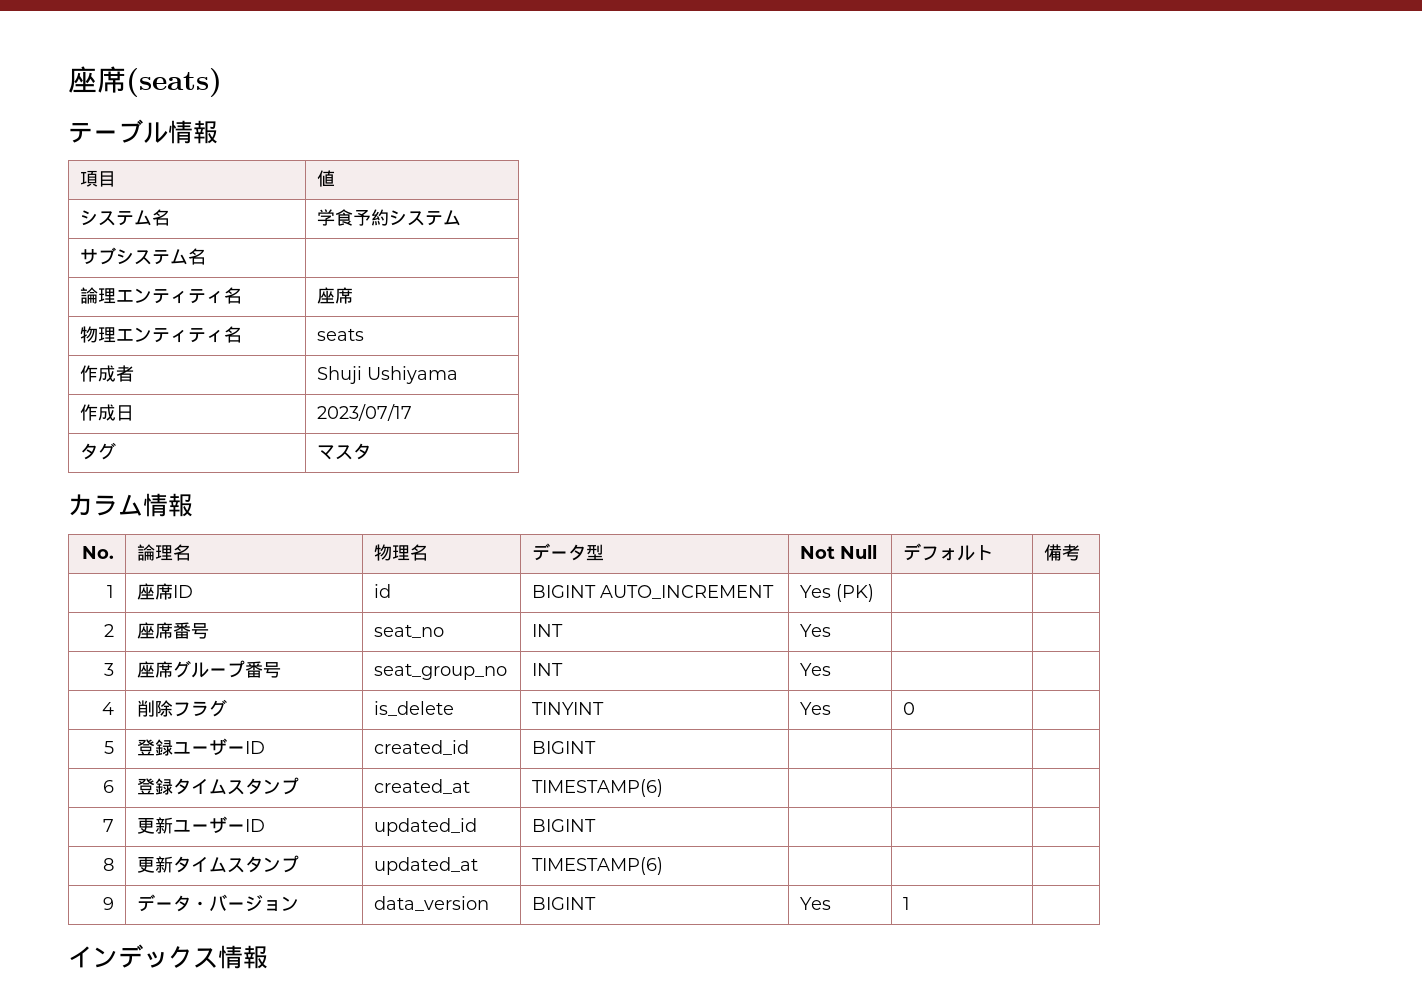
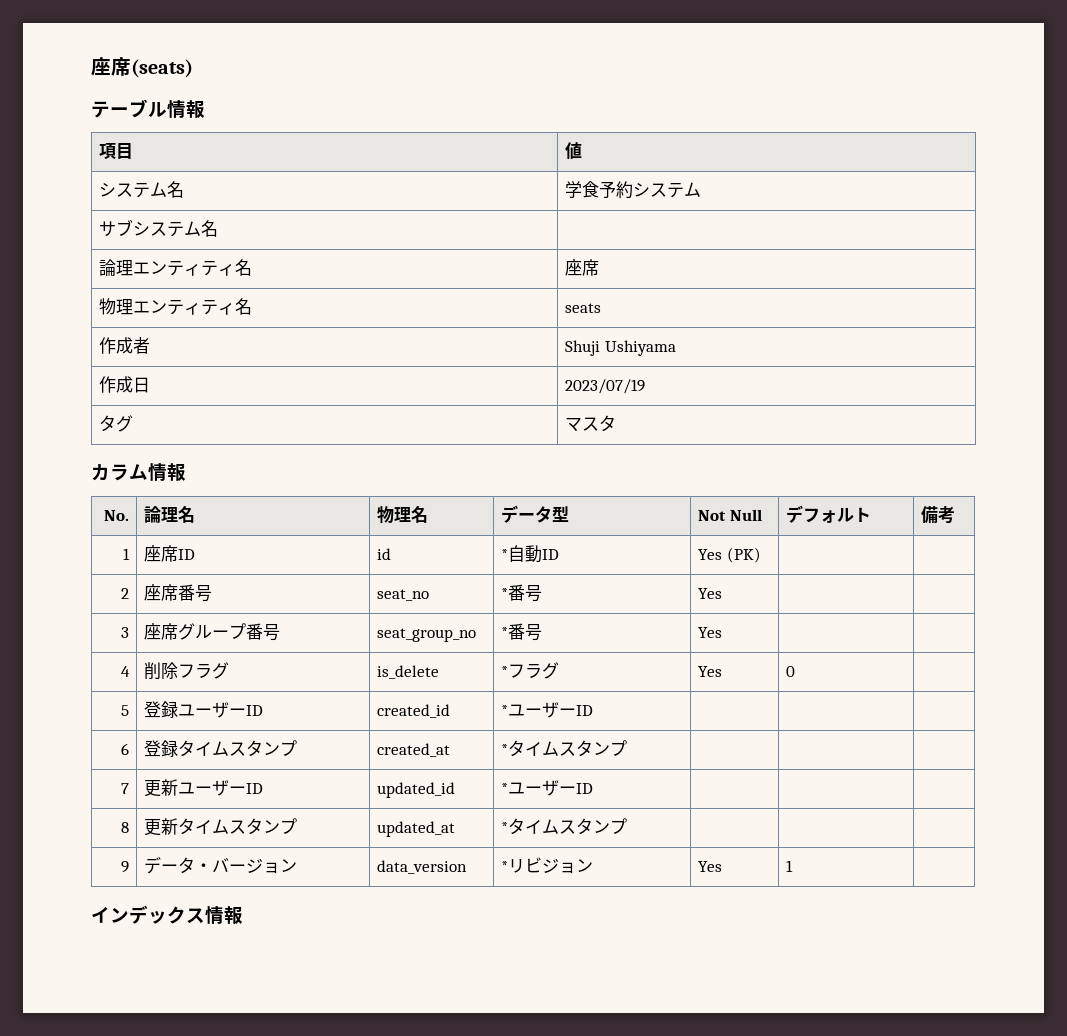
- 作成日 | 2023/07/17
+ 作成日 | 2023/07/19
- 1 | 座席ID | id | BIGINT AUTO_INCREMENT | Yes (PK) | |
+ 1 | 座席ID | id | *自動ID | Yes (PK) | |
- 2 | 座席番号 | seat_no | INT | Yes | |
+ 2 | 座席番号 | seat_no | *番号 | Yes | |
- 3 | 座席グループ番号 | seat_group_no | INT | Yes | |
+ 3 | 座席グループ番号 | seat_group_no | *番号 | Yes | |
- 4 | 削除フラグ | is_delete | TINYINT | Yes | 0 |
+ 4 | 削除フラグ | is_delete | *フラグ | Yes | 0 |
- 5 | 登録ユーザーID | created_id | BIGINT | | |
+ 5 | 登録ユーザーID | created_id | *ユーザーID | | |
- 6 | 登録タイムスタンプ | created_at | TIMESTAMP(6) | | |
+ 6 | 登録タイムスタンプ | created_at | *タイムスタンプ | | |
- 7 | 更新ユーザーID | updated_id | BIGINT | | |
+ 7 | 更新ユーザーID | updated_id | *ユーザーID | | |
- 8 | 更新タイムスタンプ | updated_at | TIMESTAMP(6) | | |
+ 8 | 更新タイムスタンプ | updated_at | *タイムスタンプ | | |
- 9 | データ・バージョン | data_version | BIGINT | Yes | 1 |
+ 9 | データ・バージョン | data_version | *リビジョン | Yes | 1 |

